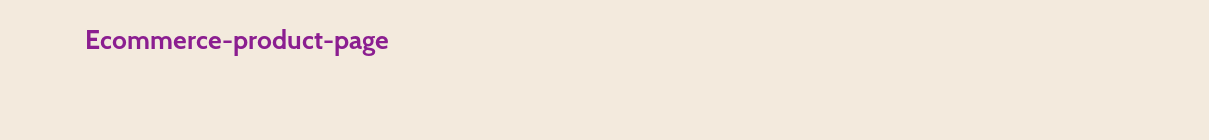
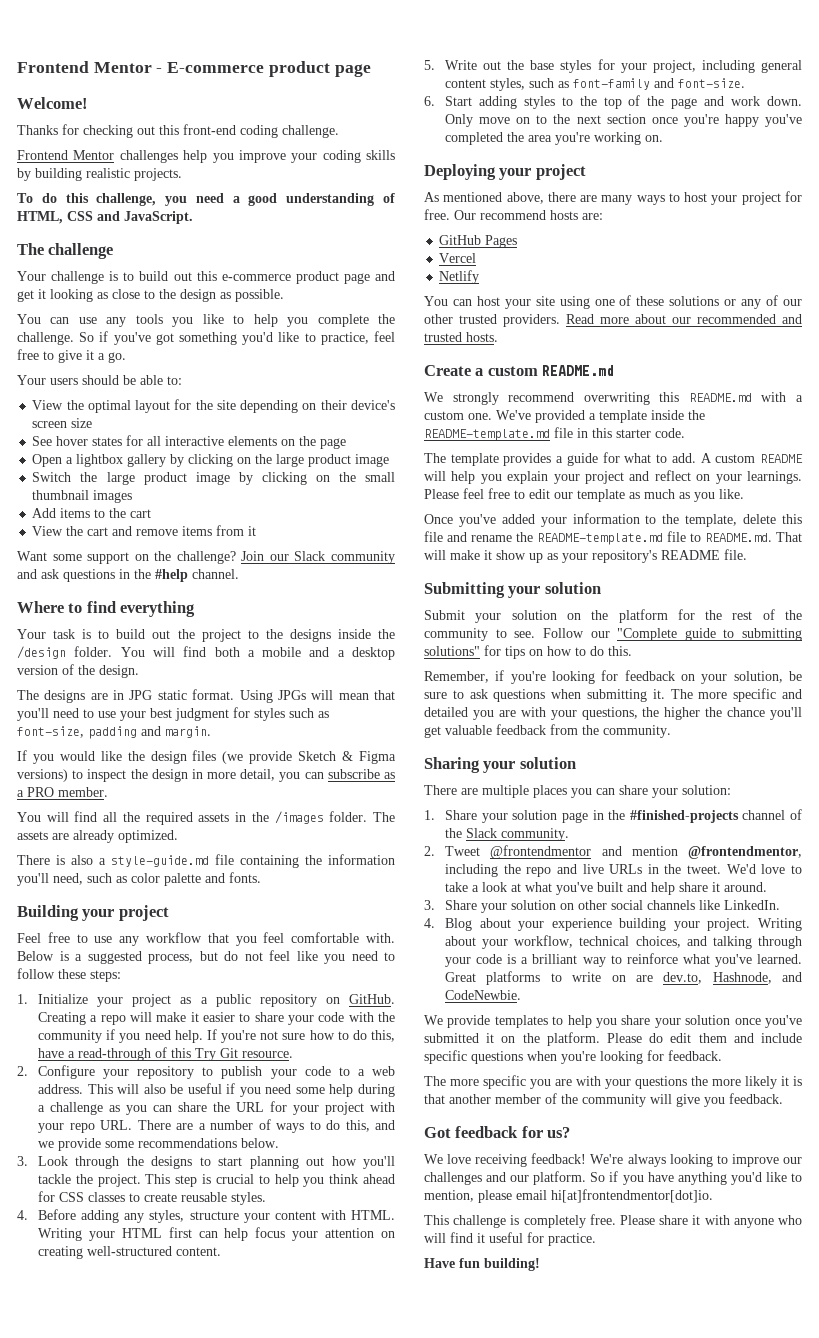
- Ecommerce-product-page
+ Frontend Mentor - E-commerce product page
+ Welcome!
+ Thanks for checking out this front-end coding challenge.
+ Frontend Mentor challenges help you improve your coding skills by building realistic projects.
+ To do this challenge, you need a good understanding of HTML, CSS and JavaScript.
+ The challenge
+ Your challenge is to build out this e-commerce product page and get it looking as close to the design as possible.
+ You can use any tools you like to help you complete the challenge. So if you've got something you'd like to practice, feel free to give it a go.
+ Your users should be able to:
+ View the optimal layout for the site depending on their device's screen size
+ See hover states for all interactive elements on the page
+ Open a lightbox gallery by clicking on the large product image
+ Switch the large product image by clicking on the small thumbnail images
+ Add items to the cart
+ View the cart and remove items from it
+ Want some support on the challenge? Join our Slack community and ask questions in the #help channel.
+ Where to find everything
+ Your task is to build out the project to the designs inside the /design folder. You will find both a mobile and a desktop version of the design.
+ The designs are in JPG static format. Using JPGs will mean that you'll need to use your best judgment for styles such as font-size, padding and margin.
+ If you would like the design files (we provide Sketch & Figma versions) to inspect the design in more detail, you can subscribe as a PRO member.
+ You will find all the required assets in the /images folder. The assets are already optimized.
+ There is also a style-guide.md file containing the information you'll need, such as color palette and fonts.
+ Building your project
+ Feel free to use any workflow that you feel comfortable with. Below is a suggested process, but do not feel like you need to follow these steps:
+ 1. Initialize your project as a public repository on GitHub. Creating a repo will make it easier to share your code with the community if you need help. If you're not sure how to do this, have a read-through of this Try Git resource.
+ 2. Configure your repository to publish your code to a web address. This will also be useful if you need some help during a challenge as you can share the URL for your project with your repo URL. There are a number of ways to do this, and we provide some recommendations below.
+ 3. Look through the designs to start planning out how you'll tackle the project. This step is crucial to help you think ahead for CSS classes to create reusable styles.
+ 4. Before adding any styles, structure your content with HTML. Writing your HTML first can help focus your attention on creating well-structured content.
+ 5. Write out the base styles for your project, including general content styles, such as font-family and font-size.
+ 6. Start adding styles to the top of the page and work down. Only move on to the next section once you're happy you've completed the area you're working on.
+ Deploying your project
+ As mentioned above, there are many ways to host your project for free. Our recommend hosts are:
+ GitHub Pages
+ Vercel
+ Netlify
+ You can host your site using one of these solutions or any of our other trusted providers. Read more about our recommended and trusted hosts.
+ Create a custom README.md
+ We strongly recommend overwriting this README.md with a custom one. We've provided a template inside the README-template.md file in this starter code.
+ The template provides a guide for what to add. A custom README will help you explain your project and reflect on your learnings. Please feel free to edit our template as much as you like.
+ Once you've added your information to the template, delete this file and rename the README-template.md file to README.md. That will make it show up as your repository's README file.
+ Submitting your solution
+ Submit your solution on the platform for the rest of the community to see. Follow our "Complete guide to submitting solutions" for tips on how to do this.
+ Remember, if you're looking for feedback on your solution, be sure to ask questions when submitting it. The more specific and detailed you are with your questions, the higher the chance you'll get valuable feedback from the community.
+ Sharing your solution
+ There are multiple places you can share your solution:
+ 1. Share your solution page in the #finished-projects channel of the Slack community.
+ 2. Tweet @frontendmentor and mention @frontendmentor, including the repo and live URLs in the tweet. We'd love to take a look at what you've built and help share it around.
+ 3. Share your solution on other social channels like LinkedIn.
+ 4. Blog about your experience building your project. Writing about your workflow, technical choices, and talking through your code is a brilliant way to reinforce what you've learned. Great platforms to write on are dev.to, Hashnode, and CodeNewbie.
+ We provide templates to help you share your solution once you've submitted it on the platform. Please do edit them and include specific questions when you're looking for feedback.
+ The more specific you are with your questions the more likely it is that another member of the community will give you feedback.
+ Got feedback for us?
+ We love receiving feedback! We're always looking to improve our challenges and our platform. So if you have anything you'd like to mention, please email hi[at]frontendmentor[dot]io.
+ This challenge is completely free. Please share it with anyone who will find it useful for practice.
+ Have fun building!

